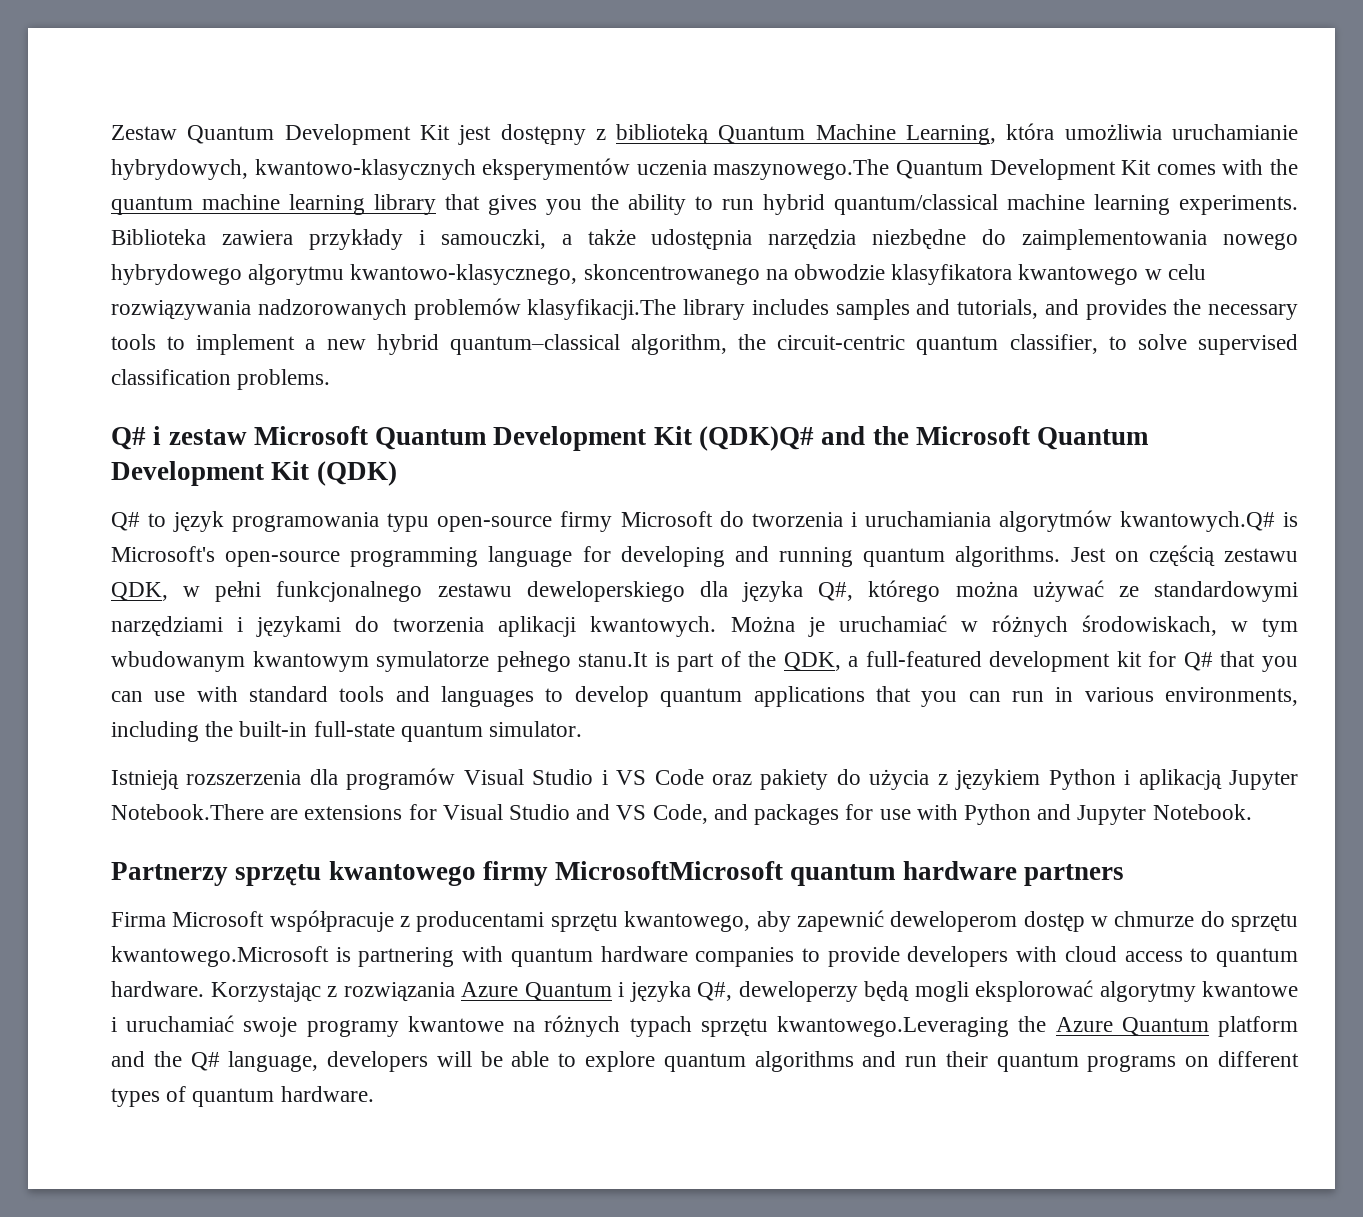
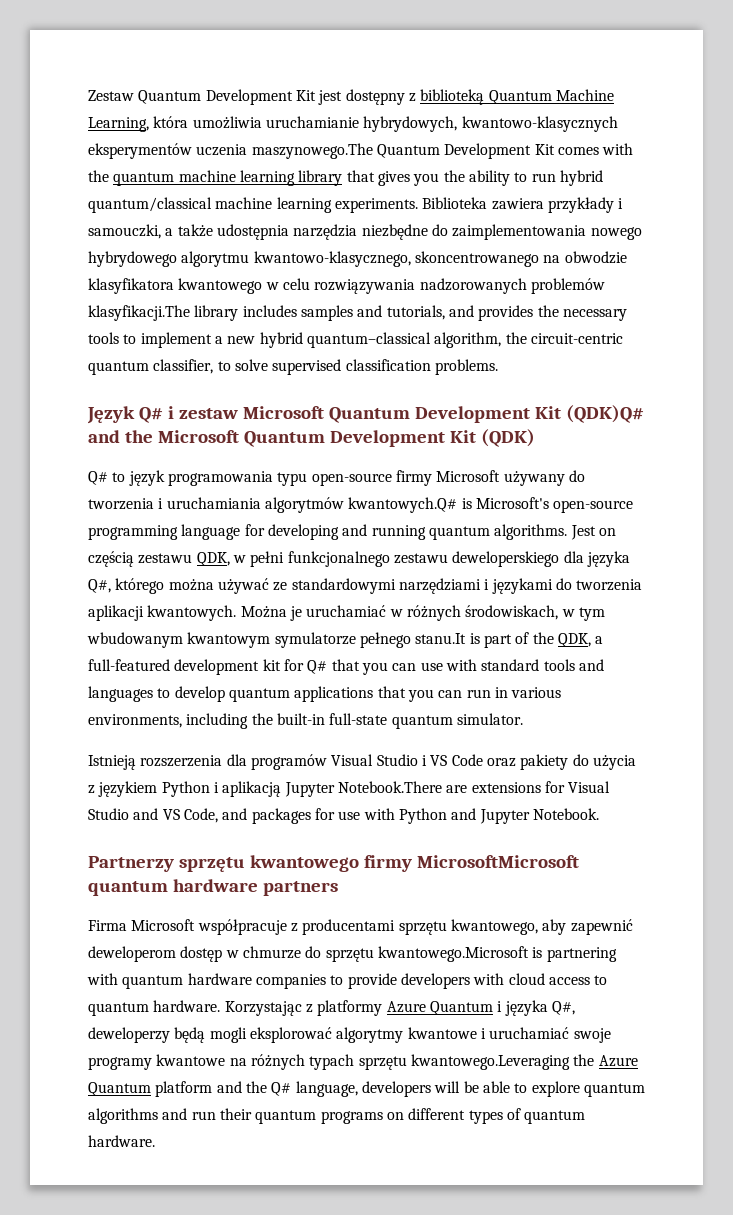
- Q# i zestaw Microsoft Quantum Development Kit (QDK)Q# and the Microsoft Quantum Development Kit (QDK)
+ Język Q# i zestaw Microsoft Quantum Development Kit (QDK)Q# and the Microsoft Quantum Development Kit (QDK)
- Q# to język programowania typu open-source firmy Microsoft do tworzenia i uruchamiania algorytmów kwantowych.Q# is Microsoft's open-source programming language for developing and running quantum algorithms.
+ Q# to język programowania typu open-source firmy Microsoft używany do tworzenia i uruchamiania algorytmów kwantowych.Q# is Microsoft's open-source programming language for developing and running quantum algorithms.
- Korzystając z rozwiązania Azure Quantum i języka Q#, deweloperzy będą mogli eksplorować algorytmy kwantowe i uruchamiać swoje programy kwantowe na różnych typach sprzętu kwantowego.Leveraging the Azure Quantum platform and the Q# language, developers will be able to explore quantum algorithms and run their quantum programs on different types of quantum hardware.
+ Korzystając z platformy Azure Quantum i języka Q#, deweloperzy będą mogli eksplorować algorytmy kwantowe i uruchamiać swoje programy kwantowe na różnych typach sprzętu kwantowego.Leveraging the Azure Quantum platform and the Q# language, developers will be able to explore quantum algorithms and run their quantum programs on different types of quantum hardware.

